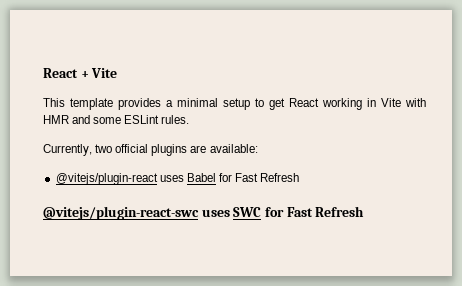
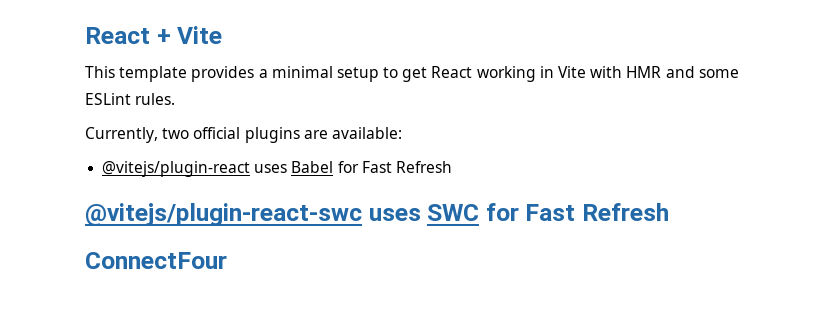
+ ConnectFour

